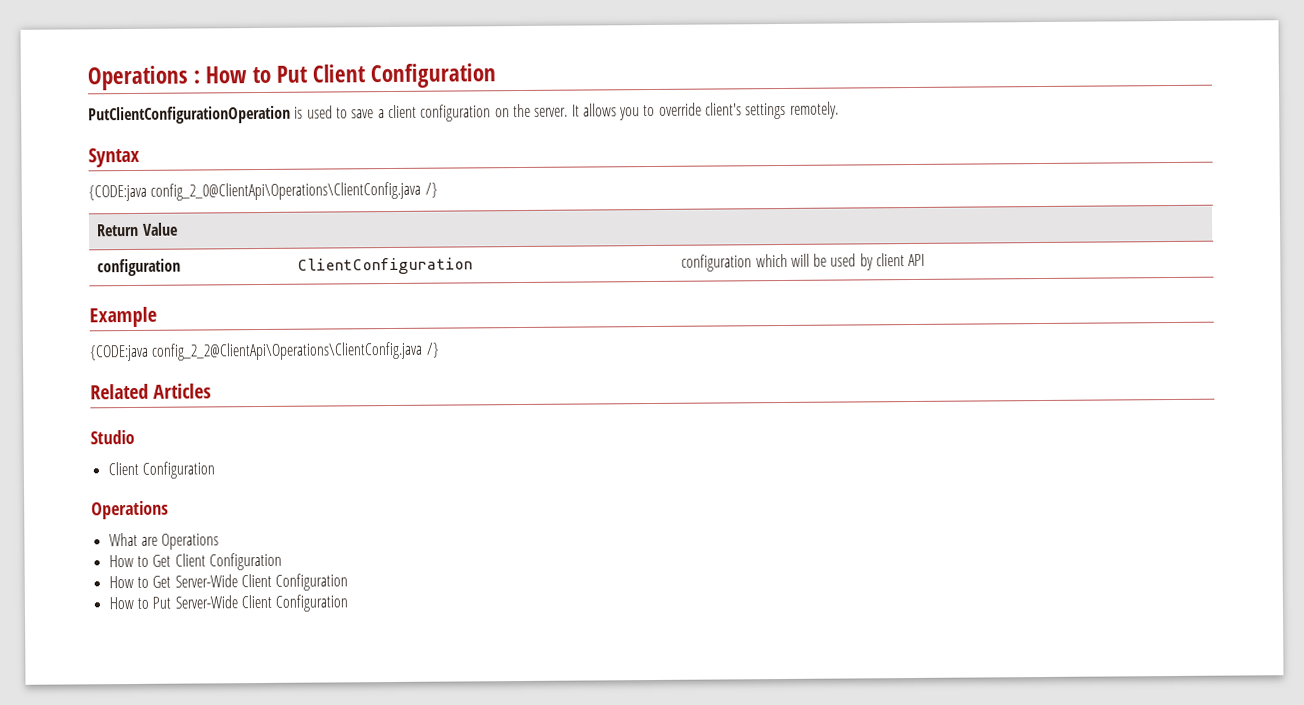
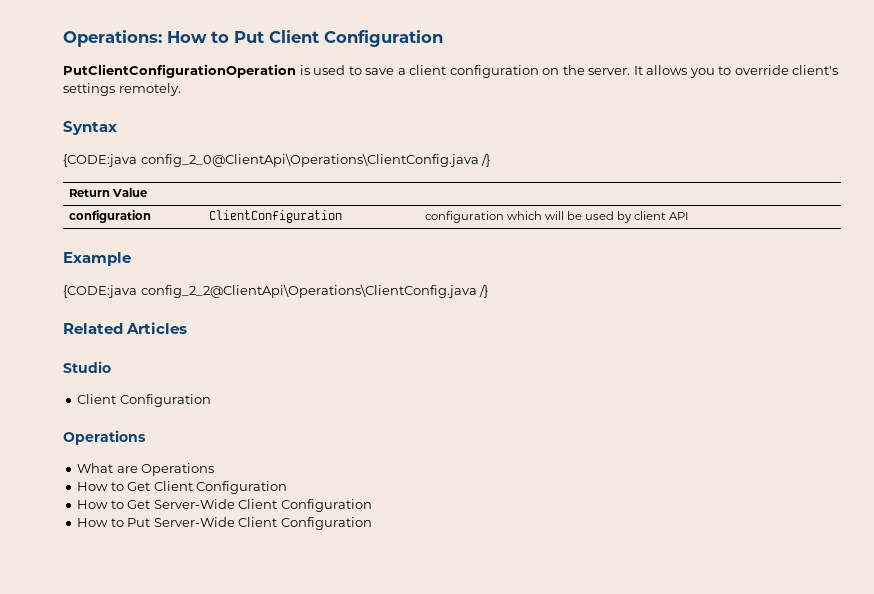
- Operations : How to Put Client Configuration
+ Operations: How to Put Client Configuration

